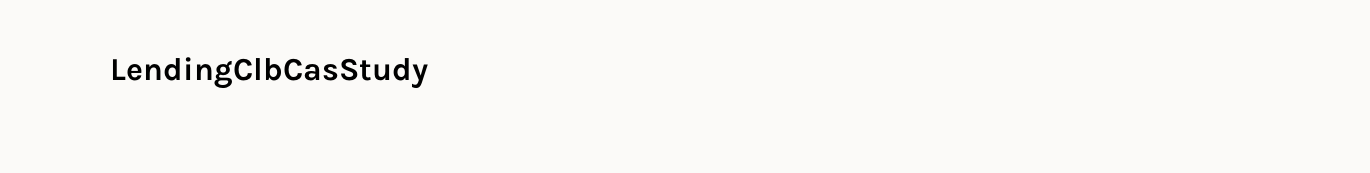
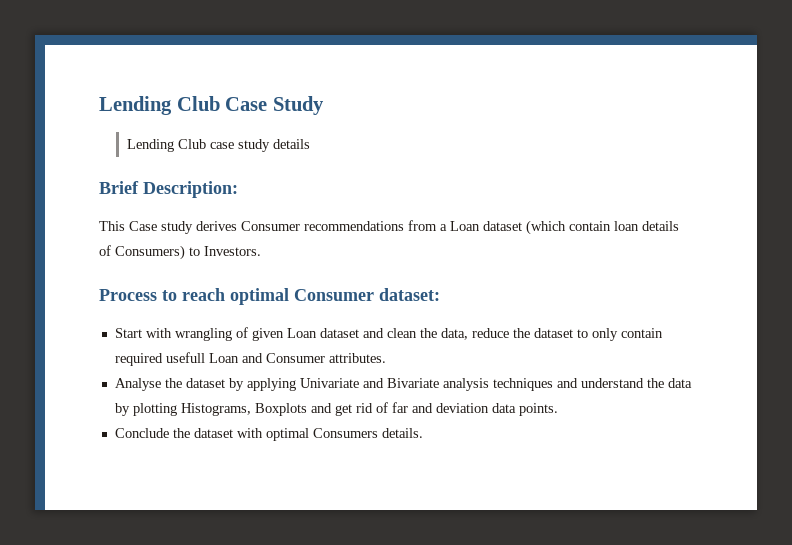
- LendingClbCasStudy
+ Lending Club Case Study
+ Lending Club case study details
+ Brief Description:
+ This Case study derives Consumer recommendations from a Loan dataset (which contain loan details of Consumers) to Investors.
+ Process to reach optimal Consumer dataset:
+ Start with wrangling of given Loan dataset and clean the data, reduce the dataset to only contain required usefull Loan and Consumer attributes.
+ Analyse the dataset by applying Univariate and Bivariate analysis techniques and understand the data by plotting Histograms, Boxplots and get rid of far and deviation data points.
+ Conclude the dataset with optimal Consumers details.

